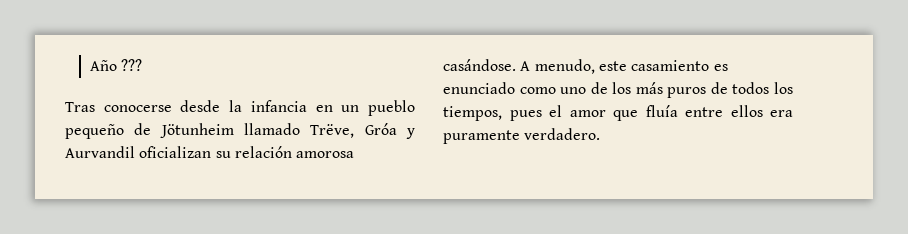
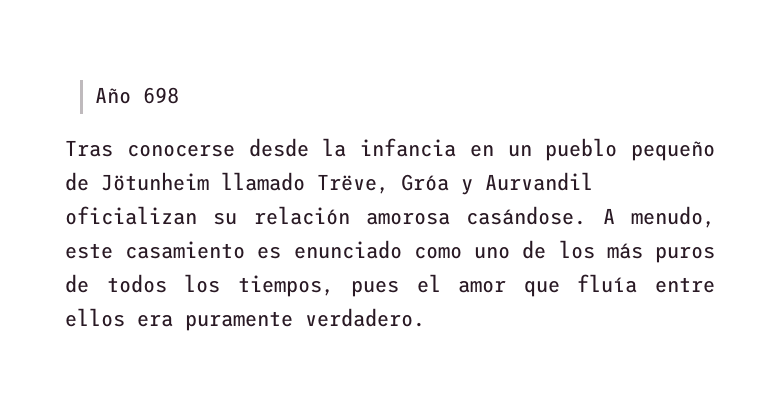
- Año ???
+ Año 698

